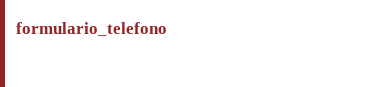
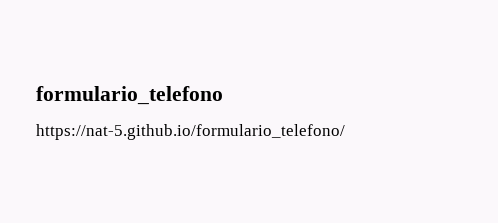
+ https://nat-5.github.io/formulario_telefono/

